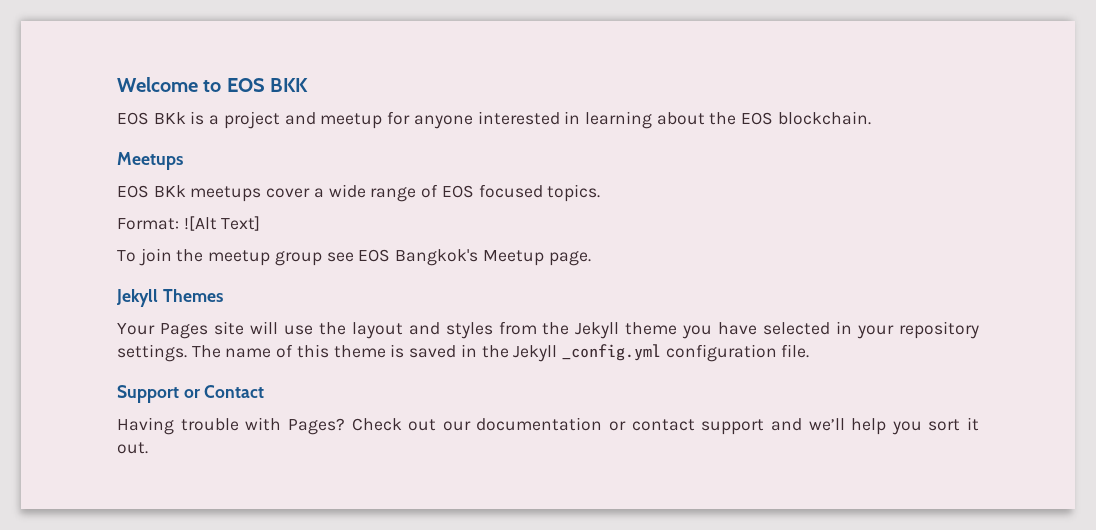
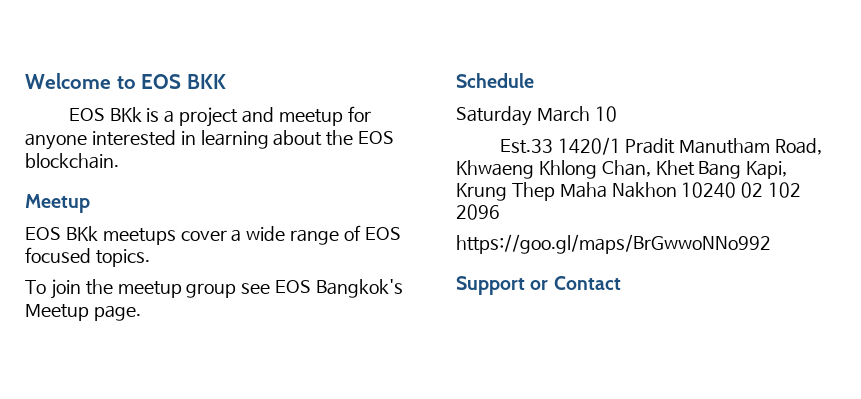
  EOS BKk is a project and meetup for anyone interested in learning about the EOS blockchain.
- Meetups
+ Meetup
- Format: ![Alt Text]
- Jekyll Themes
- Your Pages site will use the layout and styles from the Jekyll theme you have selected in your repository settings. The name of this theme is saved in the Jekyll _config.yml configuration file.
+ Schedule
+ Saturday March 10
+ Est.33 1420/1 Pradit Manutham Road, Khwaeng Khlong Chan, Khet Bang Kapi, Krung Thep Maha Nakhon 10240 02 102 2096
+ https://goo.gl/maps/BrGwwoNNo992
  Support or Contact
- Having trouble with Pages? Check out our documentation or contact support and we’ll help you sort it out.

